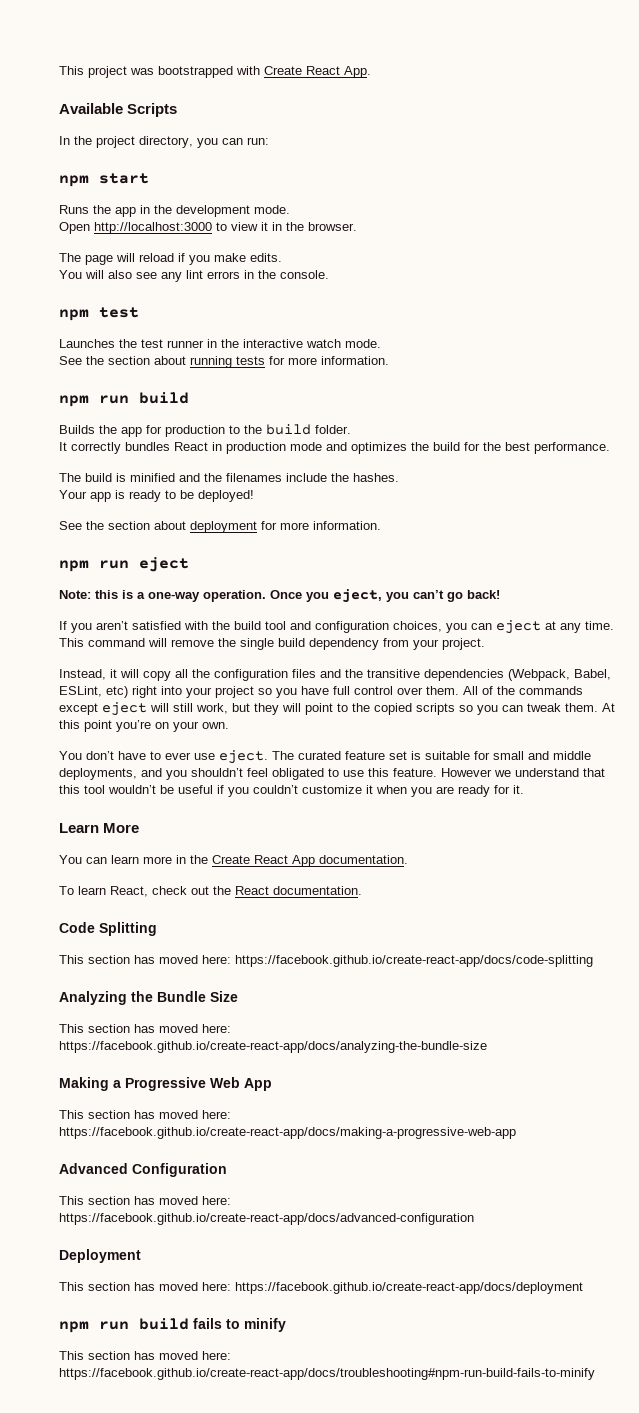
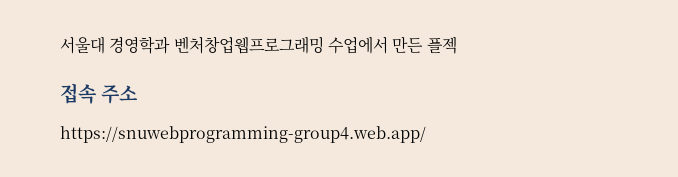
- This project was bootstrapped with Create React App.
- Available Scripts
- In the project directory, you can run:
- npm start
- Runs the app in the development mode.
- Open http://localhost:3000 to view it in the browser.
- The page will reload if you make edits.
- You will also see any lint errors in the console.
- npm test
- Launches the test runner in the interactive watch mode.
- See the section about running tests for more information.
- npm run build
- Builds the app for production to the build folder.
- It correctly bundles React in production mode and optimizes the build for the best performance.
- The build is minified and the filenames include the hashes.
- Your app is ready to be deployed!
- See the section about deployment for more information.
- npm run eject
- Note: this is a one-way operation. Once you eject, you can’t go back!
- If you aren’t satisfied with the build tool and configuration choices, you can eject at any time. This command will remove the single build dependency from your project.
- Instead, it will copy all the configuration files and the transitive dependencies (Webpack, Babel, ESLint, etc) right into your project so you have full control over them. All of the commands except eject will still work, but they will point to the copied scripts so you can tweak them. At this point you’re on your own.
- You don’t have to ever use eject. The curated feature set is suitable for small and middle deployments, and you shouldn’t feel obligated to use this feature. However we understand that this tool wouldn’t be useful if you couldn’t customize it when you are ready for it.
- Learn More
- You can learn more in the Create React App documentation.
- To learn React, check out the React documentation.
- Code Splitting
- This section has moved here: https://facebook.github.io/create-react-app/docs/code-splitting
- Analyzing the Bundle Size
- This section has moved here: https://facebook.github.io/create-react-app/docs/analyzing-the-bundle-size
- Making a Progressive Web App
- This section has moved here: https://facebook.github.io/create-react-app/docs/making-a-progressive-web-app
- Advanced Configuration
- This section has moved here: https://facebook.github.io/create-react-app/docs/advanced-configuration
- Deployment
- This section has moved here: https://facebook.github.io/create-react-app/docs/deployment
- npm run build fails to minify
- This section has moved here: https://facebook.github.io/create-react-app/docs/troubleshooting#npm-run-build-fails-to-minify
+ 서울대 경영학과 벤처창업웹프로그래밍 수업에서 만든 플젝
+ 접속 주소
+ https://snuwebprogramming-group4.web.app/

